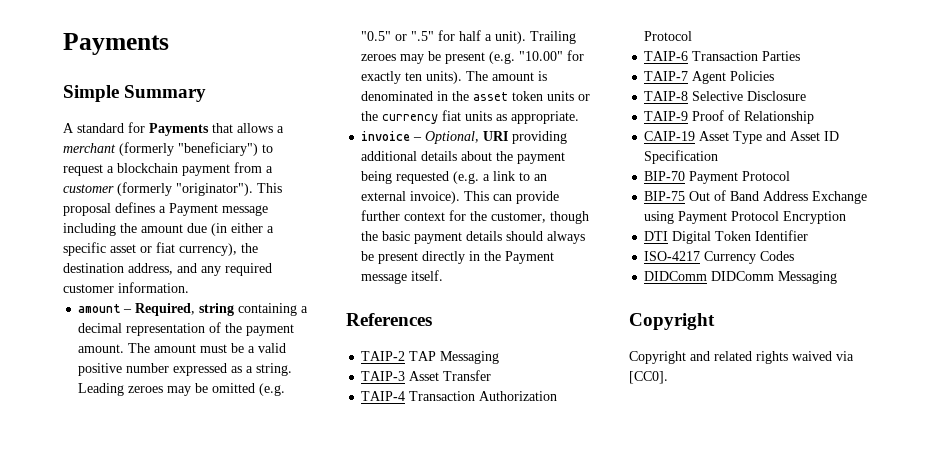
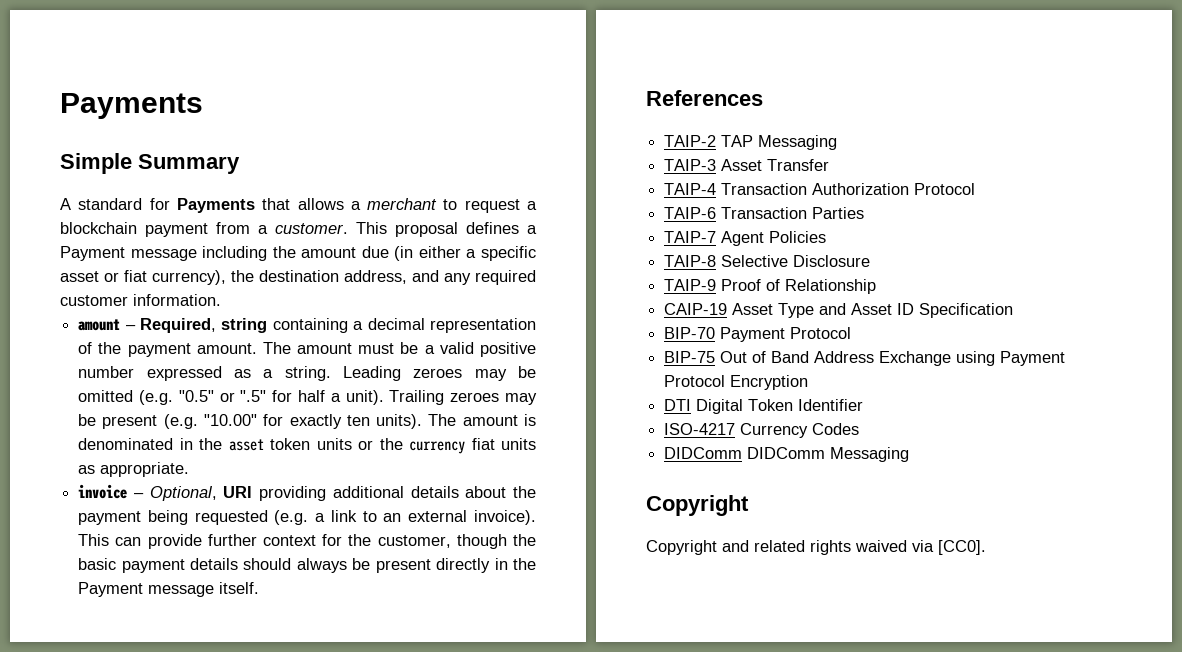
- A standard for Payments that allows a merchant (formerly "beneficiary") to request a blockchain payment from a customer (formerly "originator").
+ A standard for Payments that allows a merchant to request a blockchain payment from a customer.

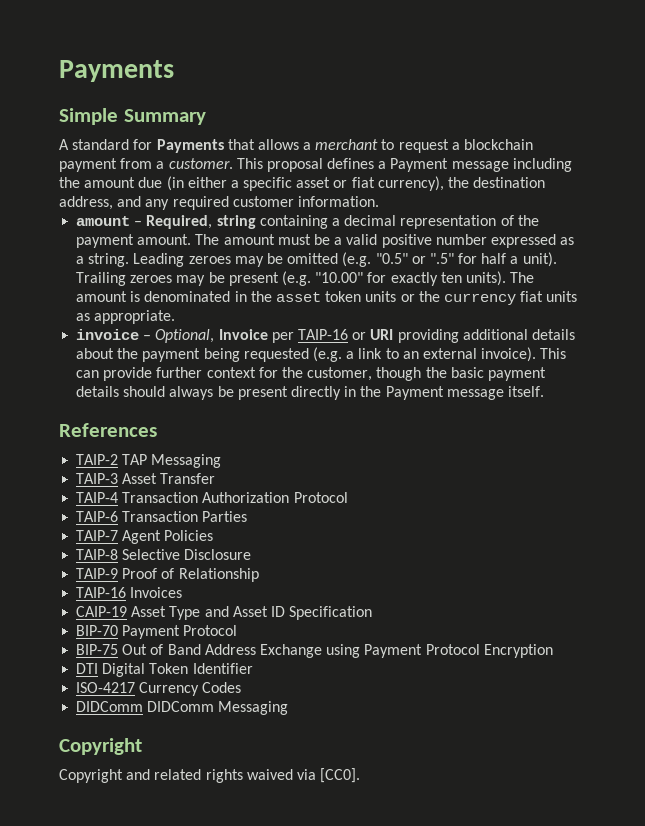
- invoice – Optional, URI providing additional details about the payment being requested (e.g. a link to an external invoice).
+ invoice – Optional, Invoice per TAIP-16 or URI providing additional details about the payment being requested (e.g. a link to an external invoice).
+ TAIP-16 Invoices

